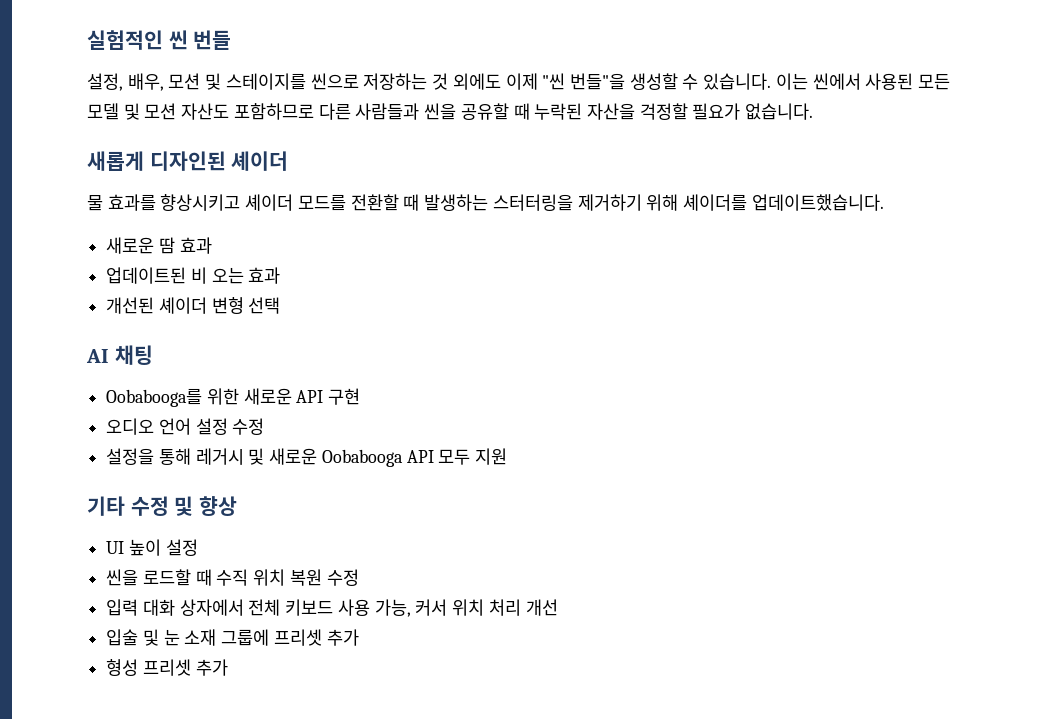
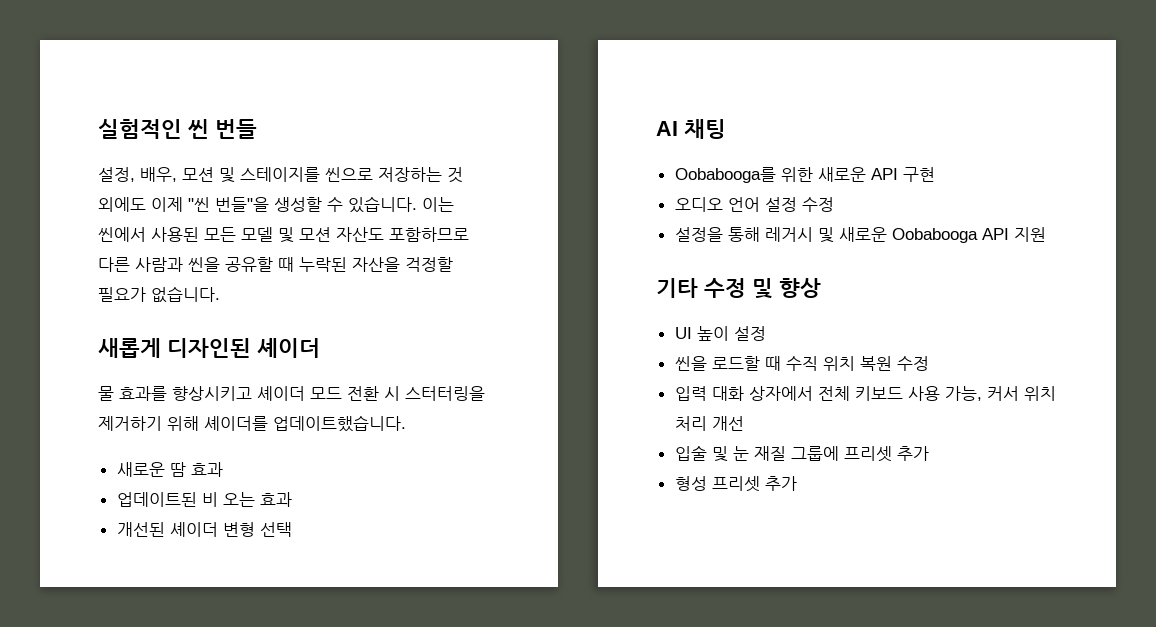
- 이는 씬에서 사용된 모든 모델 및 모션 자산도 포함하므로 다른 사람들과 씬을 공유할 때 누락된 자산을 걱정할 필요가 없습니다.
+ 이는 씬에서 사용된 모든 모델 및 모션 자산도 포함하므로 다른 사람과 씬을 공유할 때 누락된 자산을 걱정할 필요가 없습니다.
- 물 효과를 향상시키고 셰이더 모드를 전환할 때 발생하는 스터터링을 제거하기 위해 셰이더를 업데이트했습니다.
+ 물 효과를 향상시키고 셰이더 모드 전환 시 스터터링을 제거하기 위해 셰이더를 업데이트했습니다.
- 설정을 통해 레거시 및 새로운 Oobabooga API 모두 지원
+ 설정을 통해 레거시 및 새로운 Oobabooga API 지원
- 입술 및 눈 소재 그룹에 프리셋 추가
+ 입술 및 눈 재질 그룹에 프리셋 추가

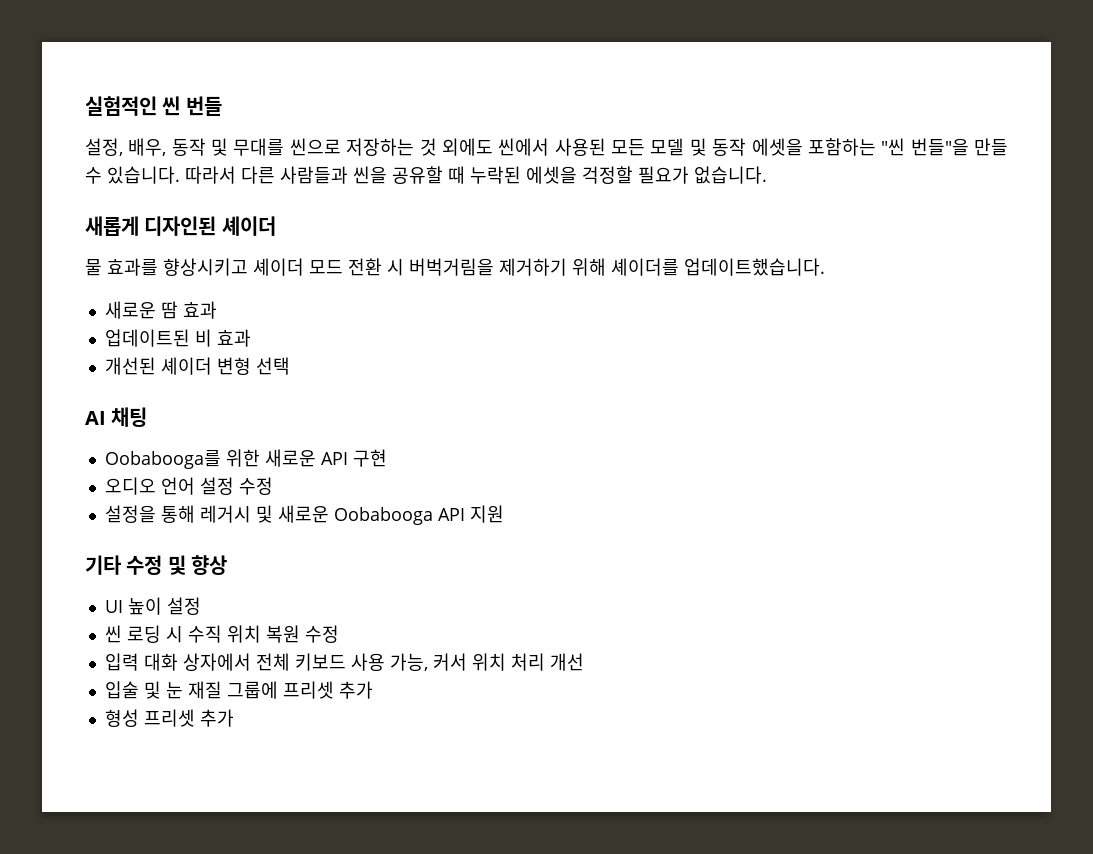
- 설정, 배우, 모션 및 스테이지를 씬으로 저장하는 것 외에도 이제 "씬 번들"을 생성할 수 있습니다. 이는 씬에서 사용된 모든 모델 및 모션 자산도 포함하므로 다른 사람과 씬을 공유할 때 누락된 자산을 걱정할 필요가 없습니다.
+ 설정, 배우, 동작 및 무대를 씬으로 저장하는 것 외에도 씬에서 사용된 모든 모델 및 동작 에셋을 포함하는 "씬 번들"을 만들 수 있습니다. 따라서 다른 사람들과 씬을 공유할 때 누락된 에셋을 걱정할 필요가 없습니다.
- 물 효과를 향상시키고 셰이더 모드 전환 시 스터터링을 제거하기 위해 셰이더를 업데이트했습니다.
+ 물 효과를 향상시키고 셰이더 모드 전환 시 버벅거림을 제거하기 위해 셰이더를 업데이트했습니다.
- 업데이트된 비 오는 효과
+ 업데이트된 비 효과
- 씬을 로드할 때 수직 위치 복원 수정
+ 씬 로딩 시 수직 위치 복원 수정

